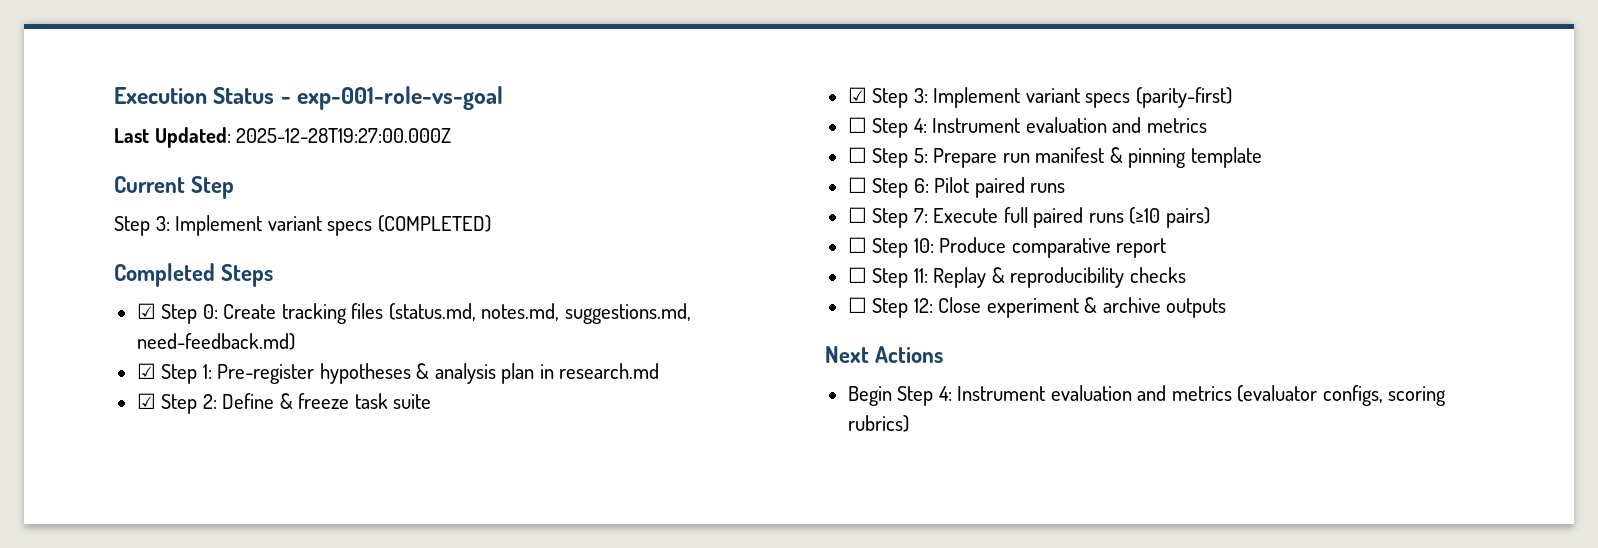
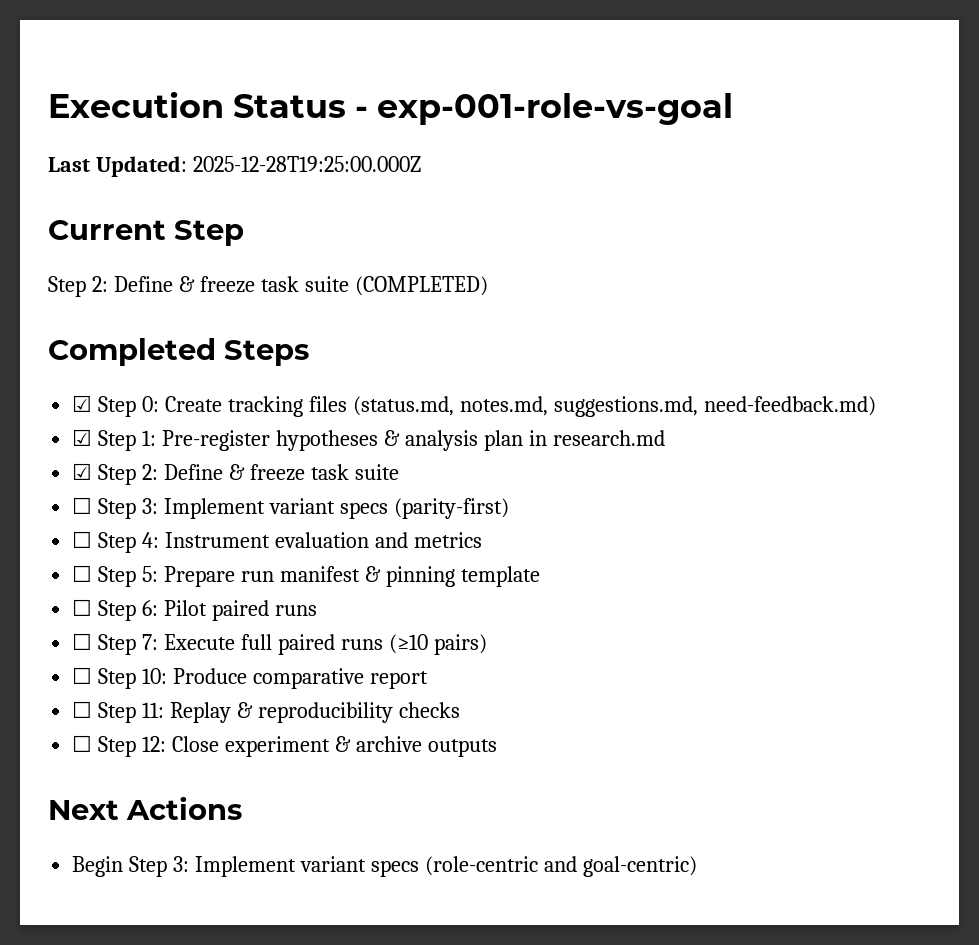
- Last Updated: 2025-12-28T19:27:00.000Z
+ Last Updated: 2025-12-28T19:25:00.000Z
- Step 3: Implement variant specs (COMPLETED)
+ Step 2: Define & freeze task suite (COMPLETED)
- ☑ Step 3: Implement variant specs (parity-first)
+ ☐ Step 3: Implement variant specs (parity-first)
- Begin Step 4: Instrument evaluation and metrics (evaluator configs, scoring rubrics)
+ Begin Step 3: Implement variant specs (role-centric and goal-centric)

